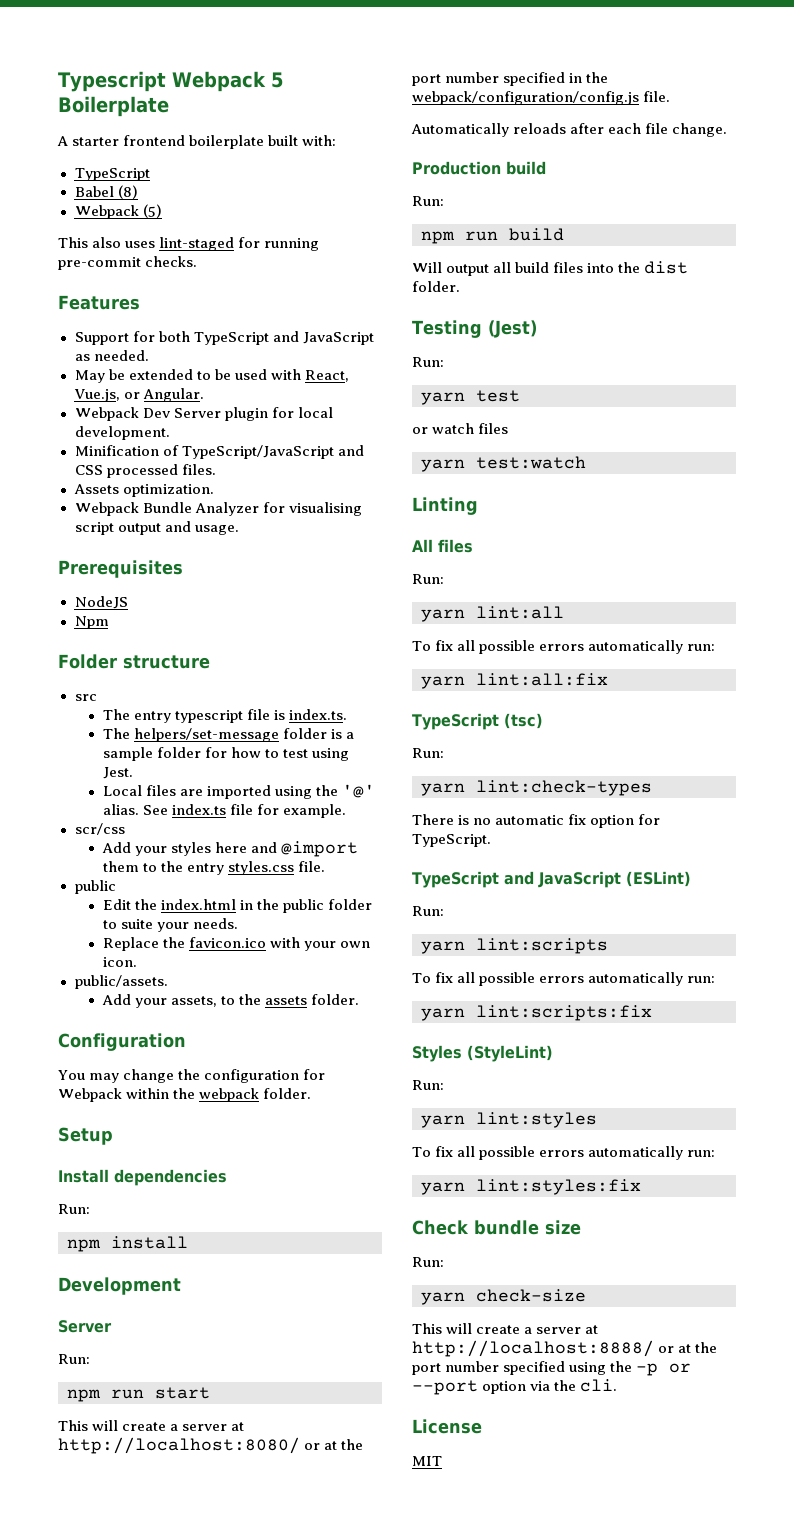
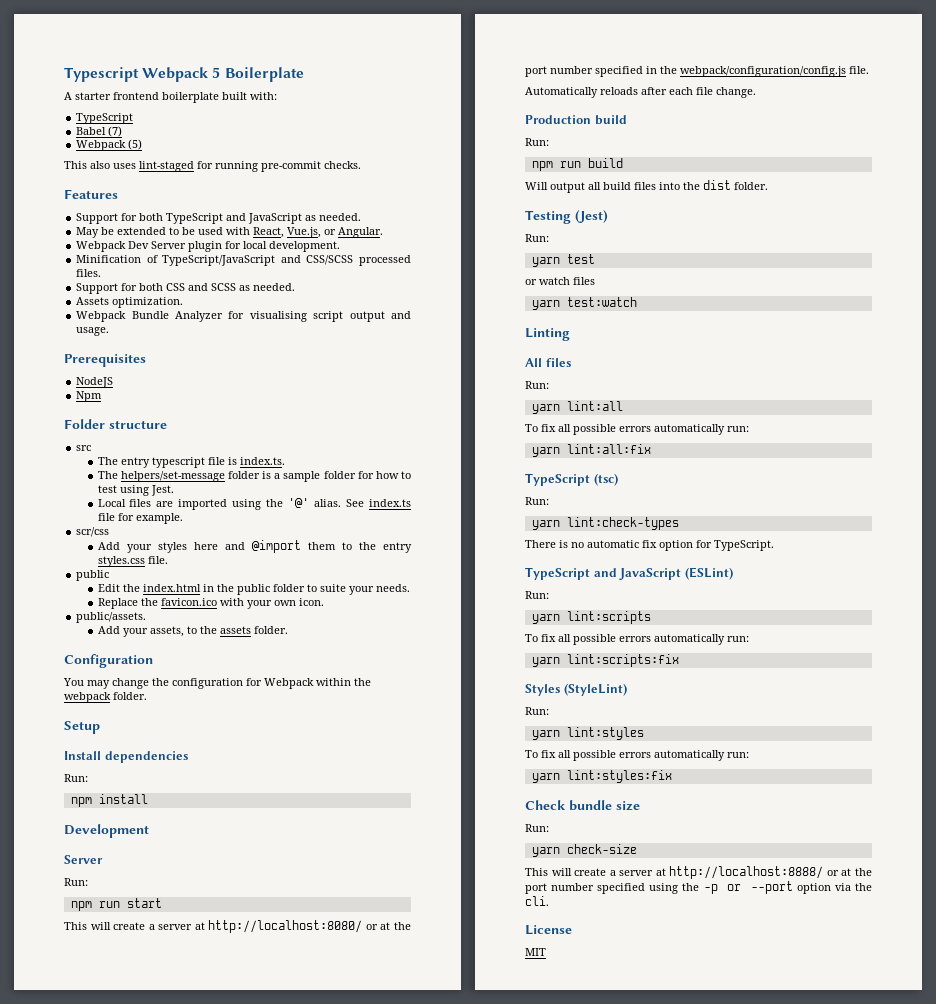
- Babel (8)
+ Babel (7)
- Minification of TypeScript/JavaScript and CSS processed files.
+ Minification of TypeScript/JavaScript and CSS/SCSS processed files.
+ Support for both CSS and SCSS as needed.

